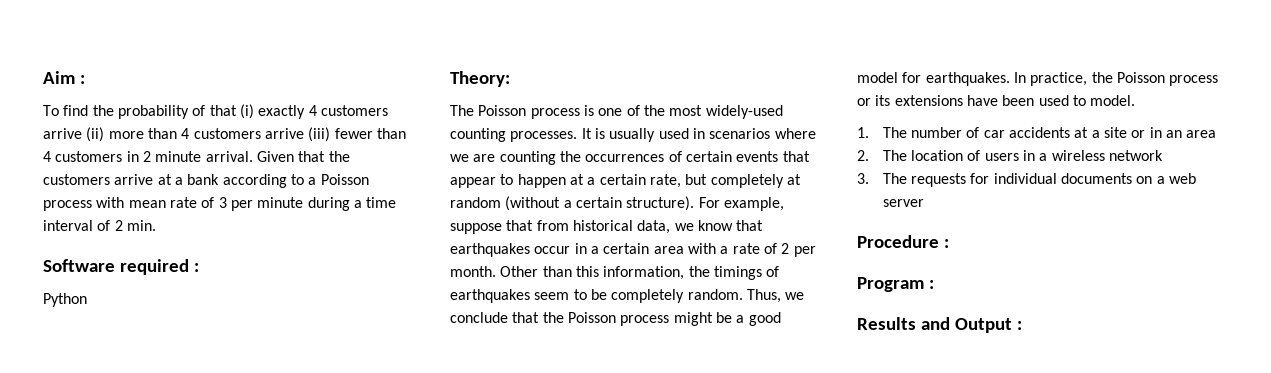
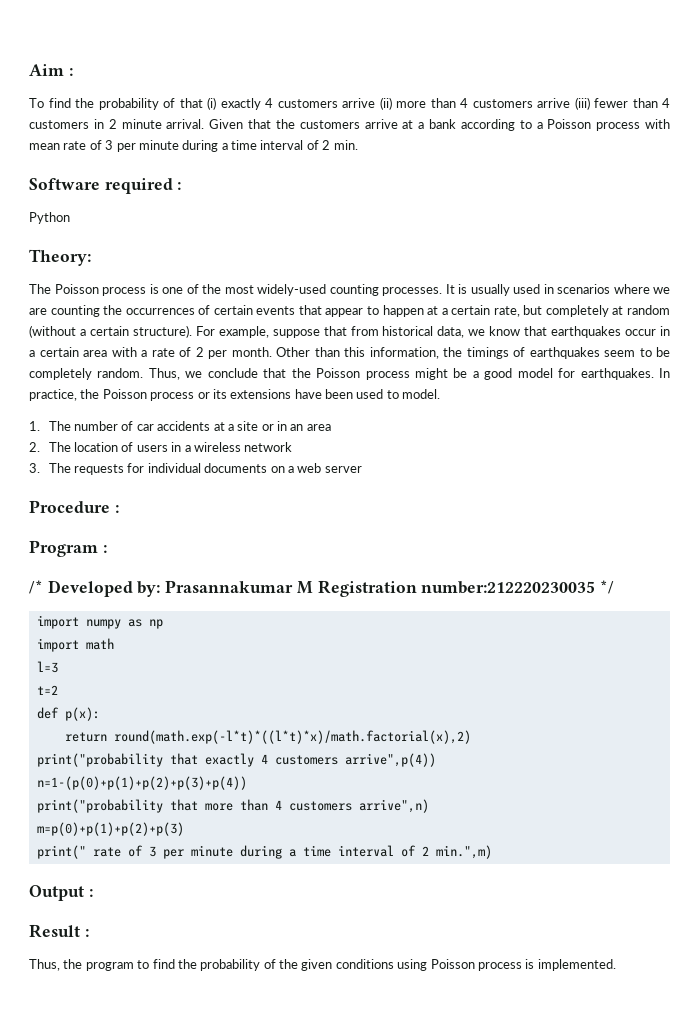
- Results and Output :
+ /* Developed by: Prasannakumar M Registration number:212220230035 */
+ import numpy as np
+ import math
+ l=3
+ t=2
+ def p(x):
+ return round(math.exp(-l*t)*((l*t)*x)/math.factorial(x),2)
+ print("probability that exactly 4 customers arrive",p(4))
+ n=1-(p(0)+p(1)+p(2)+p(3)+p(4))
+ print("probability that more than 4 customers arrive",n)
+ m=p(0)+p(1)+p(2)+p(3)
+ print(" rate of 3 per minute during a time interval of 2 min.",m)
+ Output :
+ Result :
+ Thus, the program to find the probability of the given conditions using Poisson process is implemented.

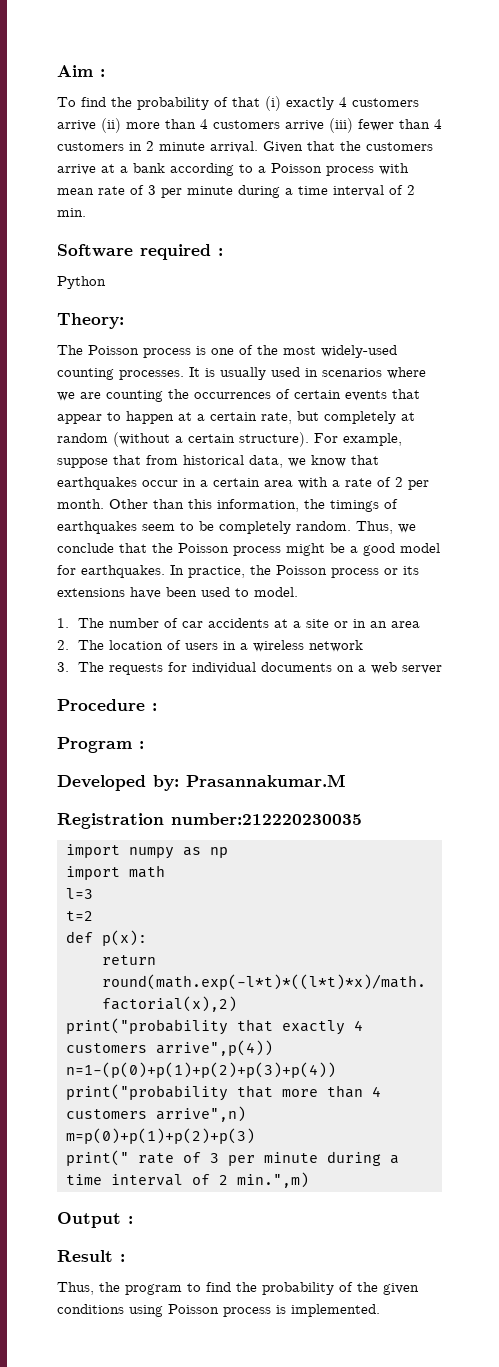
- /* Developed by: Prasannakumar M Registration number:212220230035 */
+ Developed by: Prasannakumar.M
+ Registration number:212220230035

